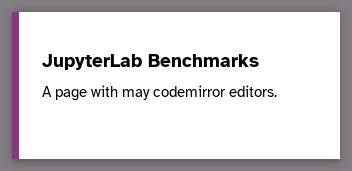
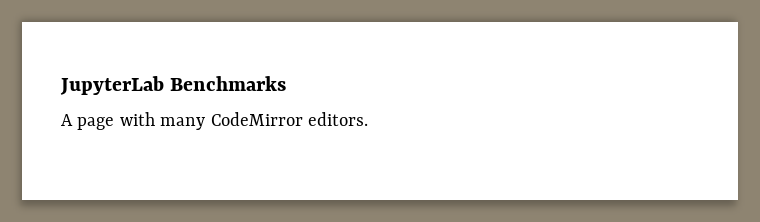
- A page with may codemirror editors.
+ A page with many CodeMirror editors.

